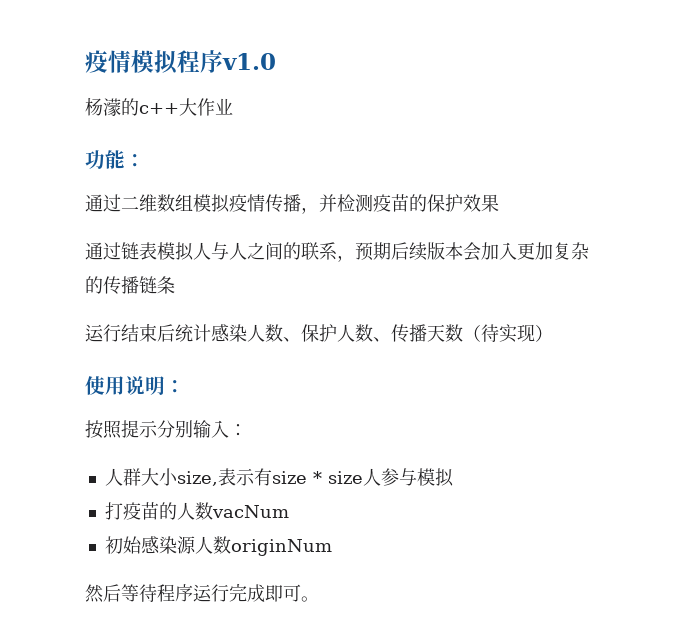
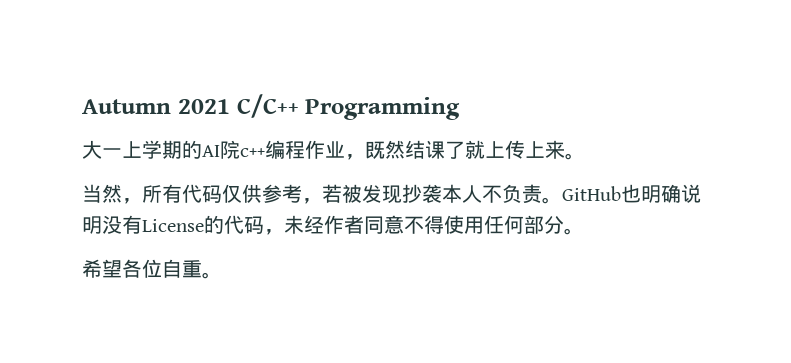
- 疫情模拟程序v1.0
- 杨濛的c++大作业
- 功能：
- 通过二维数组模拟疫情传播，并检测疫苗的保护效果
- 通过链表模拟人与人之间的联系，预期后续版本会加入更加复杂的传播链条
- 运行结束后统计感染人数、保护人数、传播天数（待实现）
- 使用说明：
- 按照提示分别输入：
- 人群大小size,表示有size * size人参与模拟
- 打疫苗的人数vacNum
- 初始感染源人数originNum
- 然后等待程序运行完成即可。
+ Autumn 2021 C/C++ Programming
+ 大一上学期的AI院c++编程作业，既然结课了就上传上来。
+ 当然，所有代码仅供参考，若被发现抄袭本人不负责。GitHub也明确说明没有License的代码，未经作者同意不得使用任何部分。
+ 希望各位自重。

